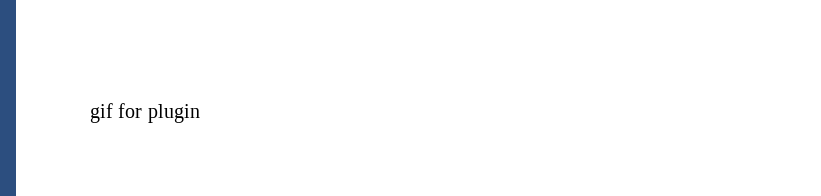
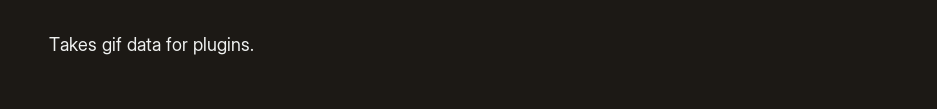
- gif for plugin
+ Takes gif data for plugins.

